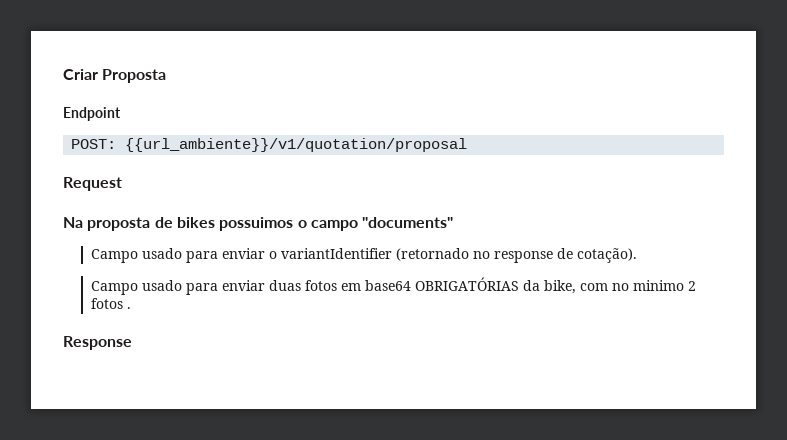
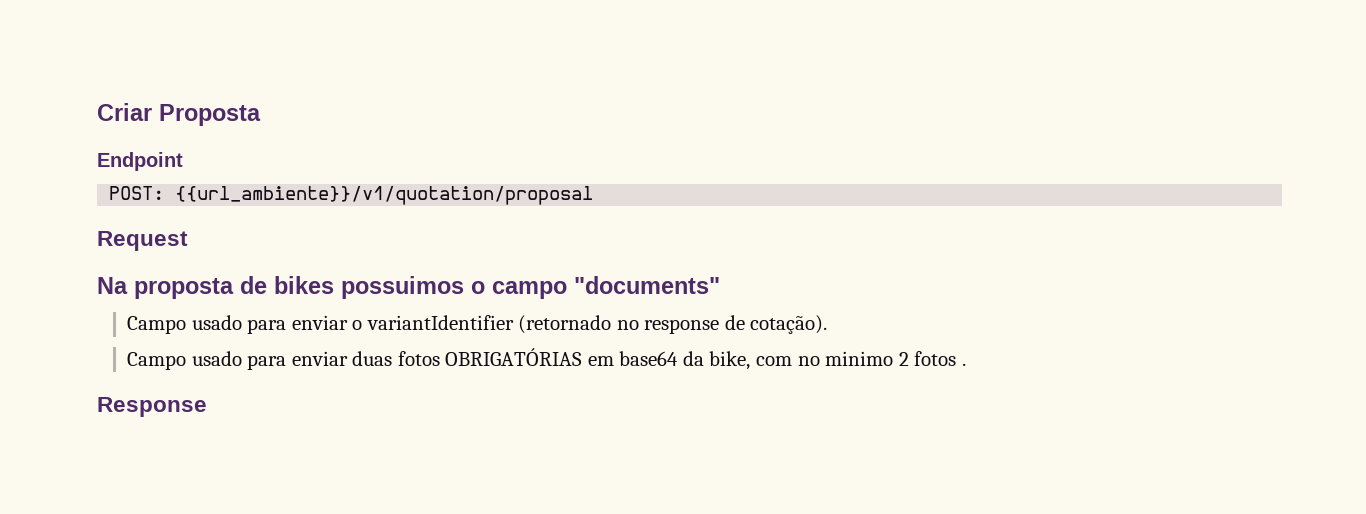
- Campo usado para enviar duas fotos em base64 OBRIGATÓRIAS da bike, com no minimo 2 fotos .
+ Campo usado para enviar duas fotos OBRIGATÓRIAS em base64 da bike, com no minimo 2 fotos .

